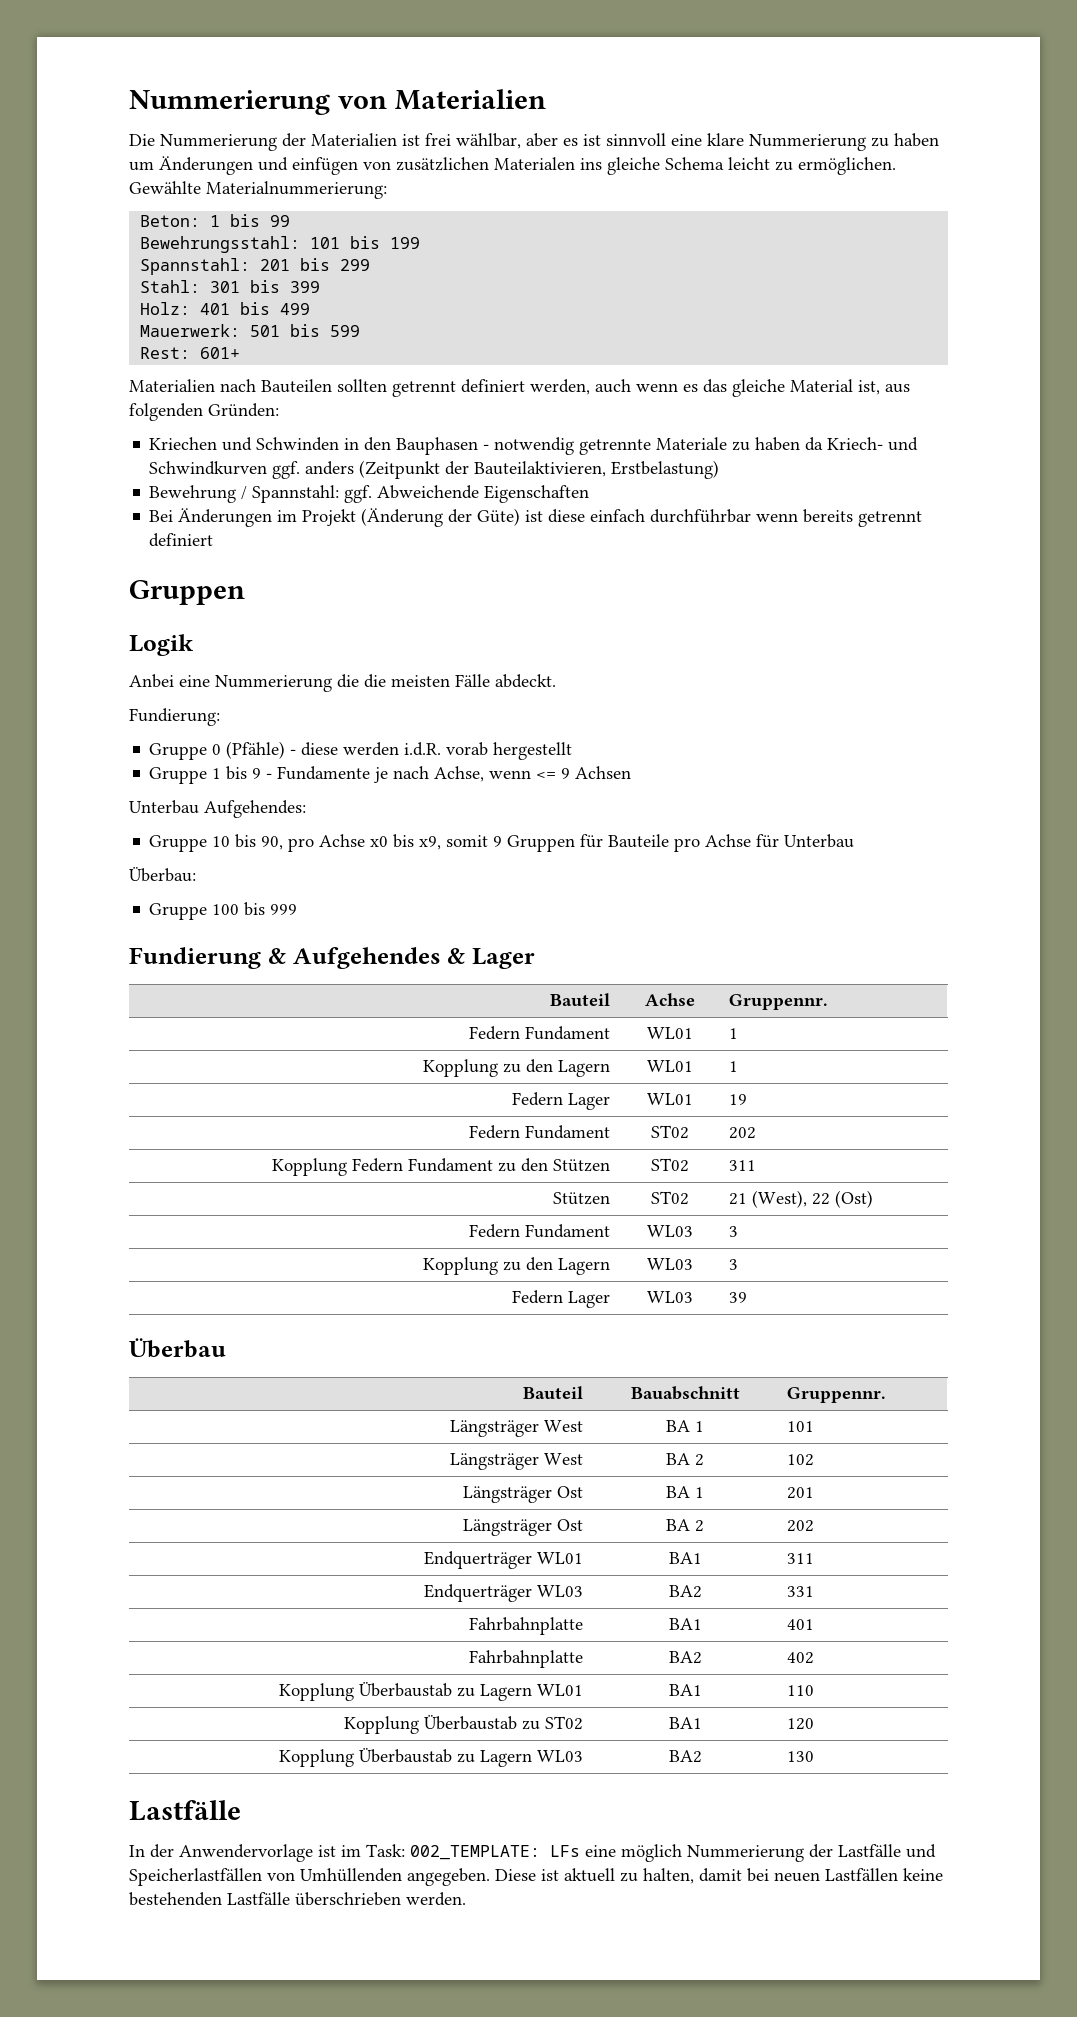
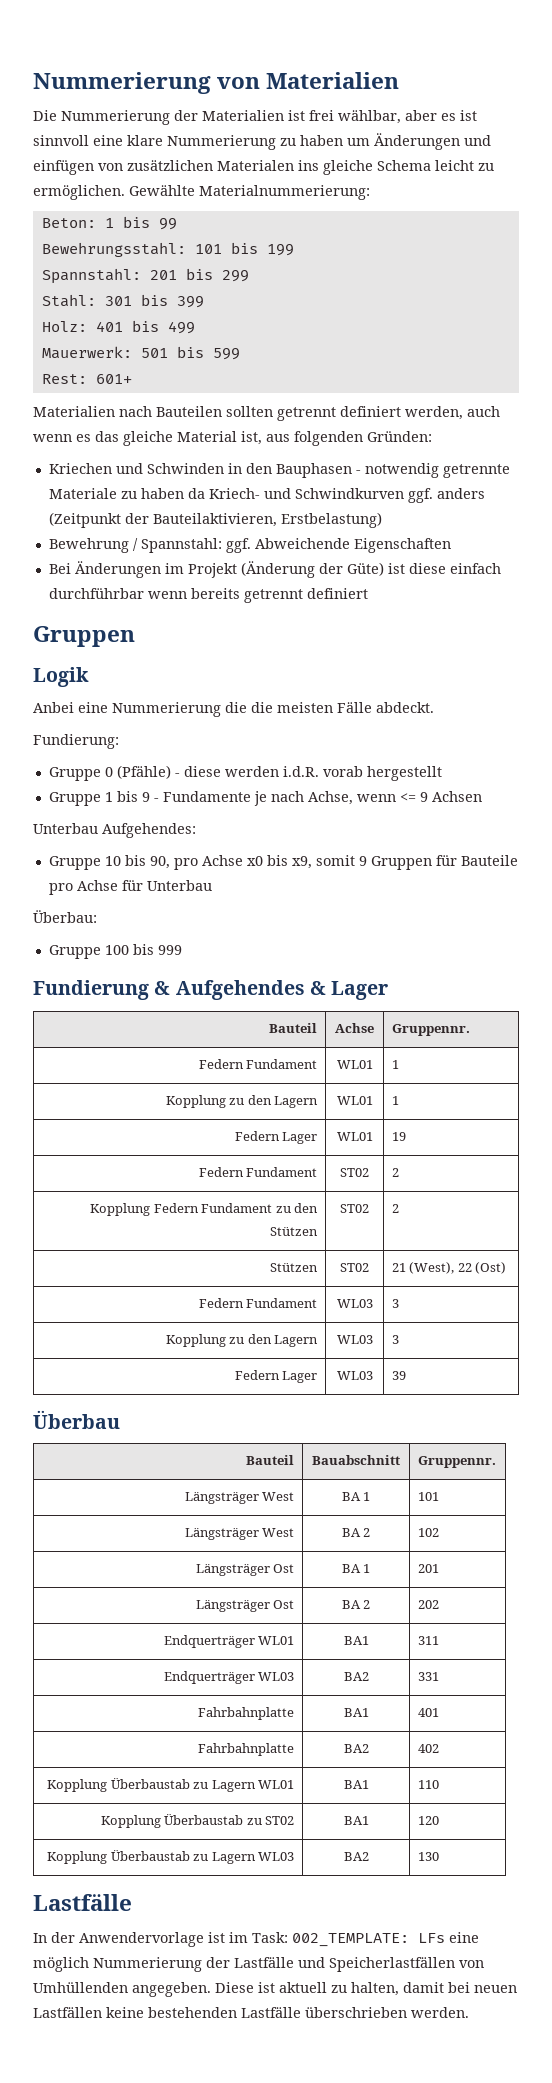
- Federn Fundament | ST02 | 202
+ Federn Fundament | ST02 | 2
- Kopplung Federn Fundament zu den Stützen | ST02 | 311
+ Kopplung Federn Fundament zu den Stützen | ST02 | 2

